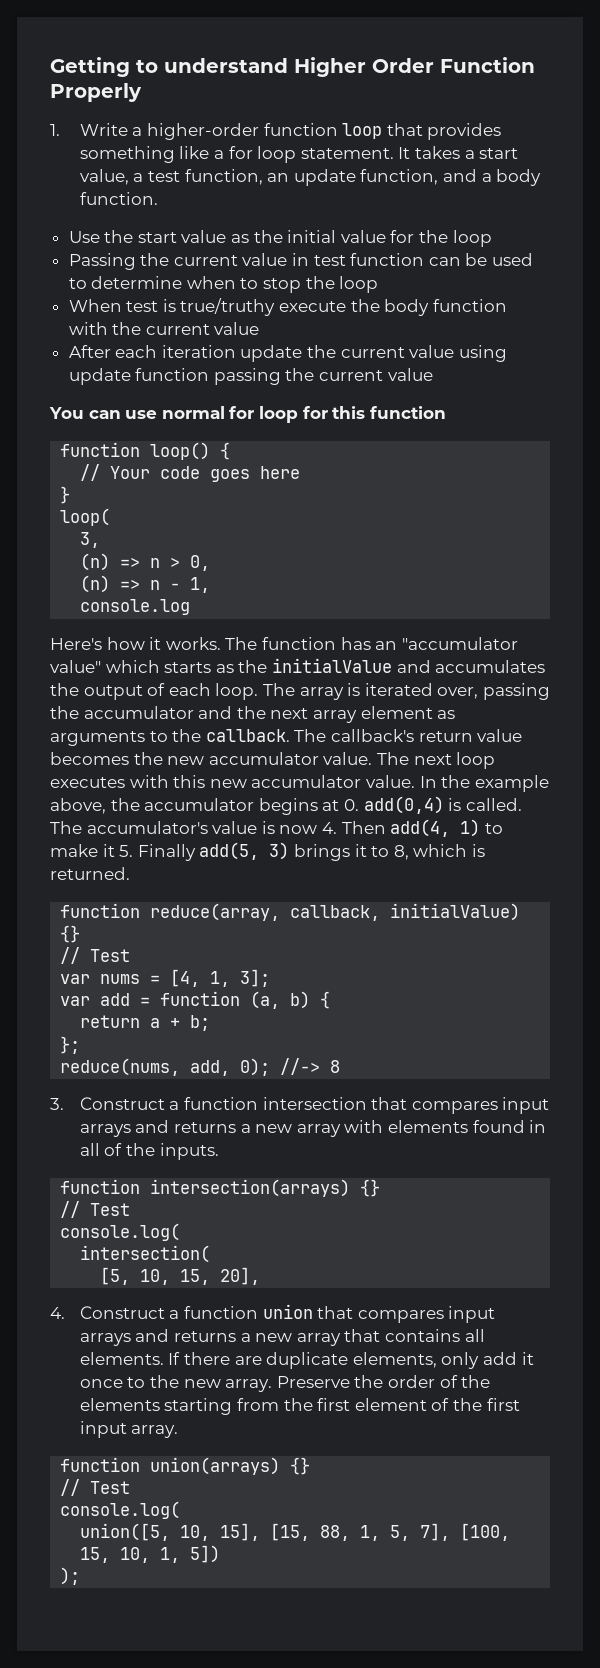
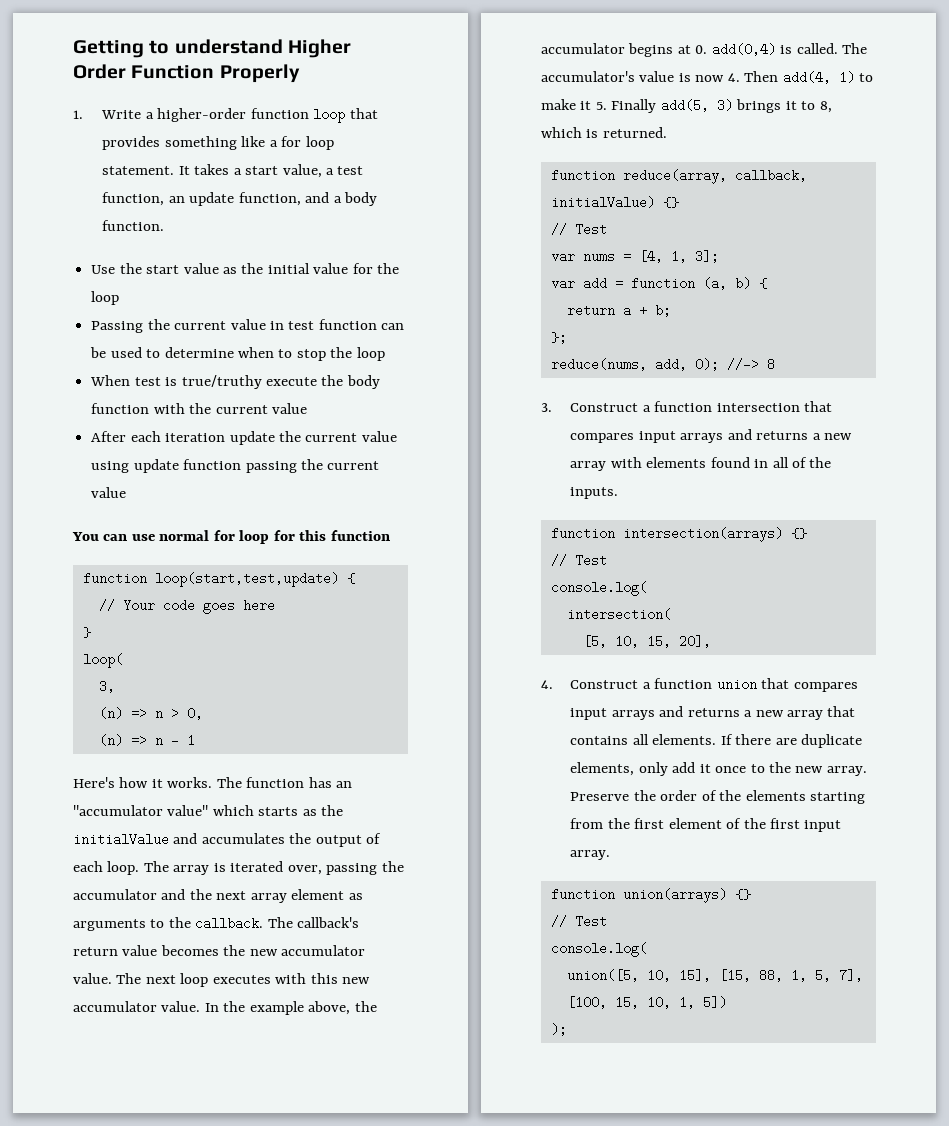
- function loop() {
+ function loop(start,test,update) {
- (n) => n - 1,
- console.log
+ (n) => n - 1

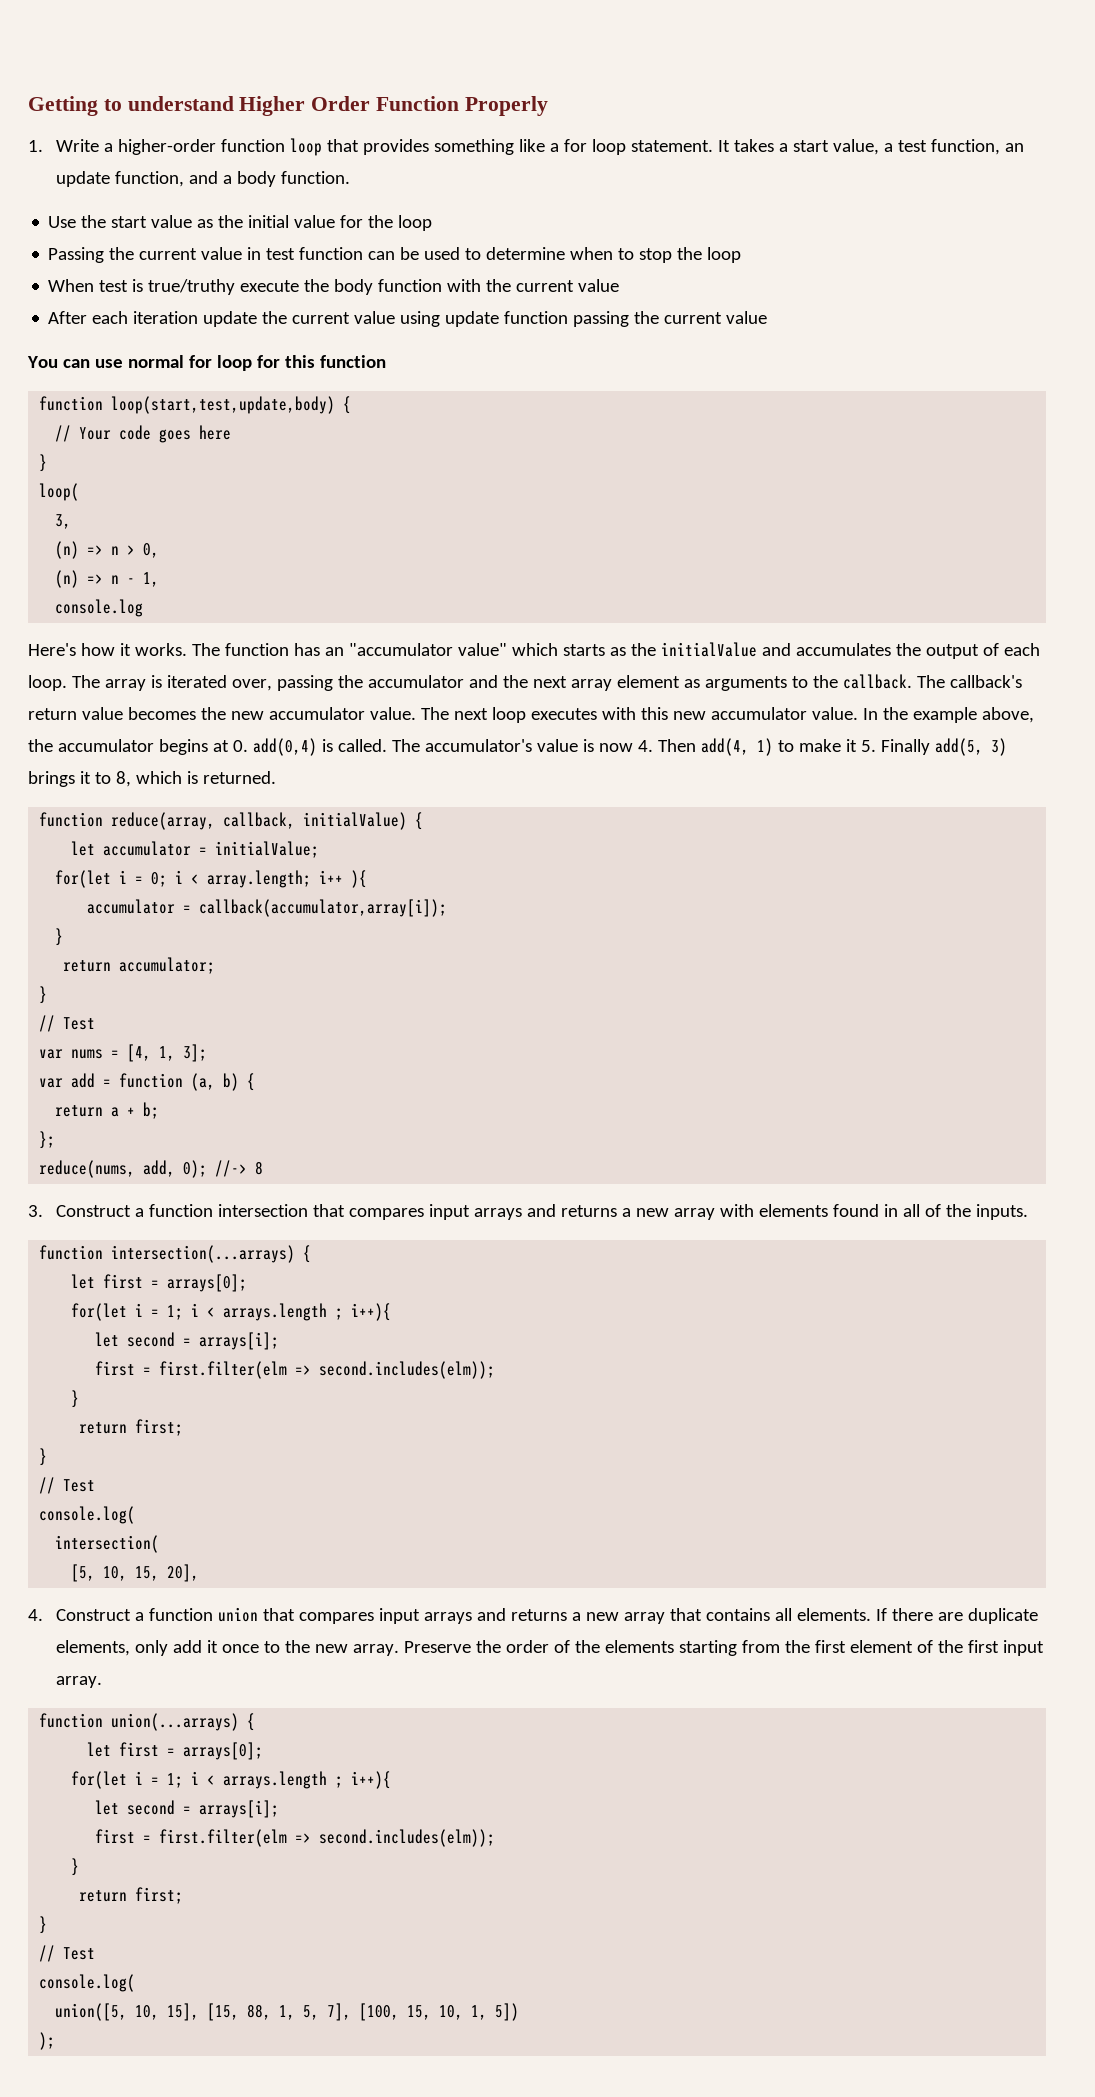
- function loop(start,test,update) {
+ function loop(start,test,update,body) {
- (n) => n - 1
+ (n) => n - 1,
+ console.log
- function reduce(array, callback, initialValue) {}
+ function reduce(array, callback, initialValue) {
+ let accumulator = initialValue;
+ for(let i = 0; i < array.length; i++ ){
+ accumulator = callback(accumulator,array[i]);
+ }
+ return accumulator;
+ }
- function intersection(arrays) {}
+ function intersection(...arrays) {
+ let first = arrays[0];
+ for(let i = 1; i < arrays.length ; i++){
+ let second = arrays[i];
+ first = first.filter(elm => second.includes(elm));
+ }
+ return first;
+ }
- function union(arrays) {}
+ function union(...arrays) {
+ let first = arrays[0];
+ for(let i = 1; i < arrays.length ; i++){
+ let second = arrays[i];
+ first = first.filter(elm => second.includes(elm));
+ }
+ return first;
+ }

